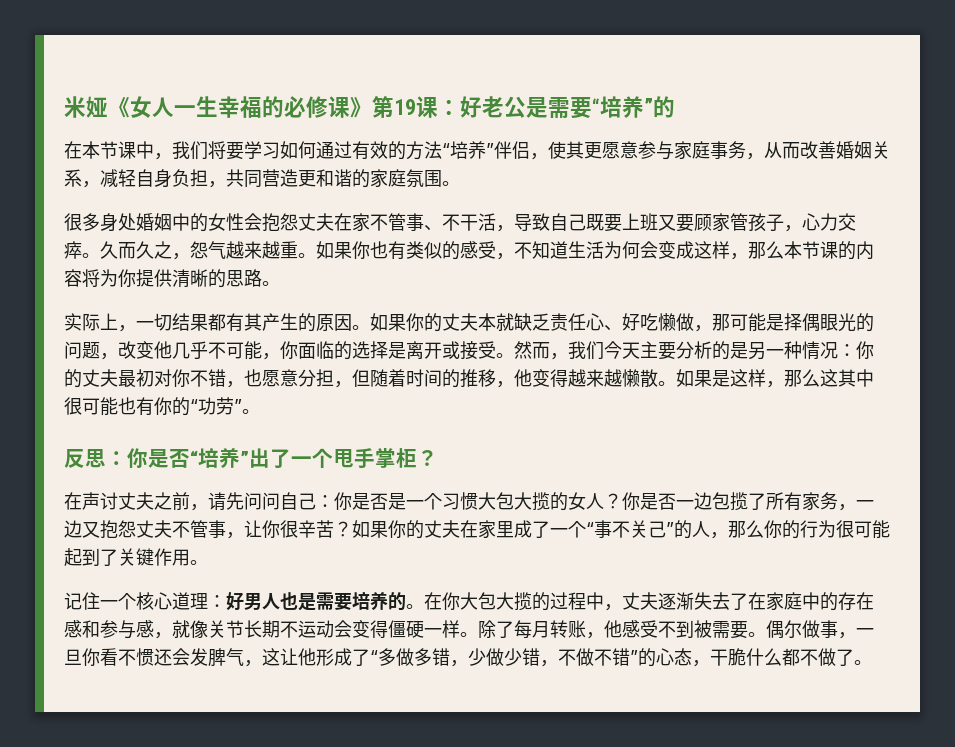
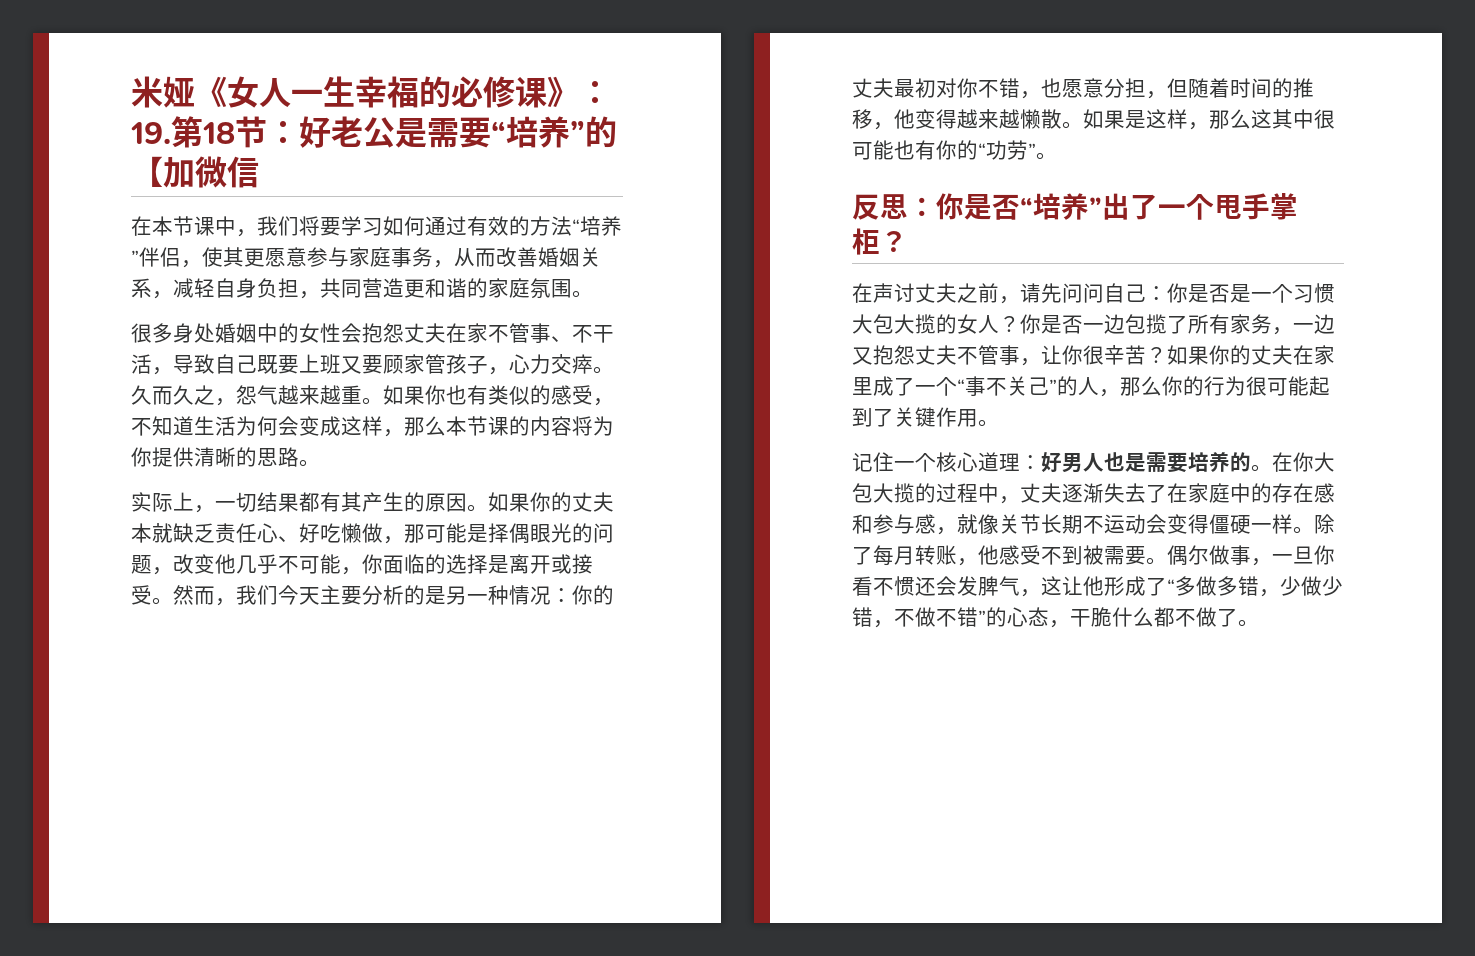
- 米娅《女人一生幸福的必修课》第19课：好老公是需要“培养”的
+ 米娅《女人一生幸福的必修课》：19.第18节：好老公是需要“培养”的【加微信

